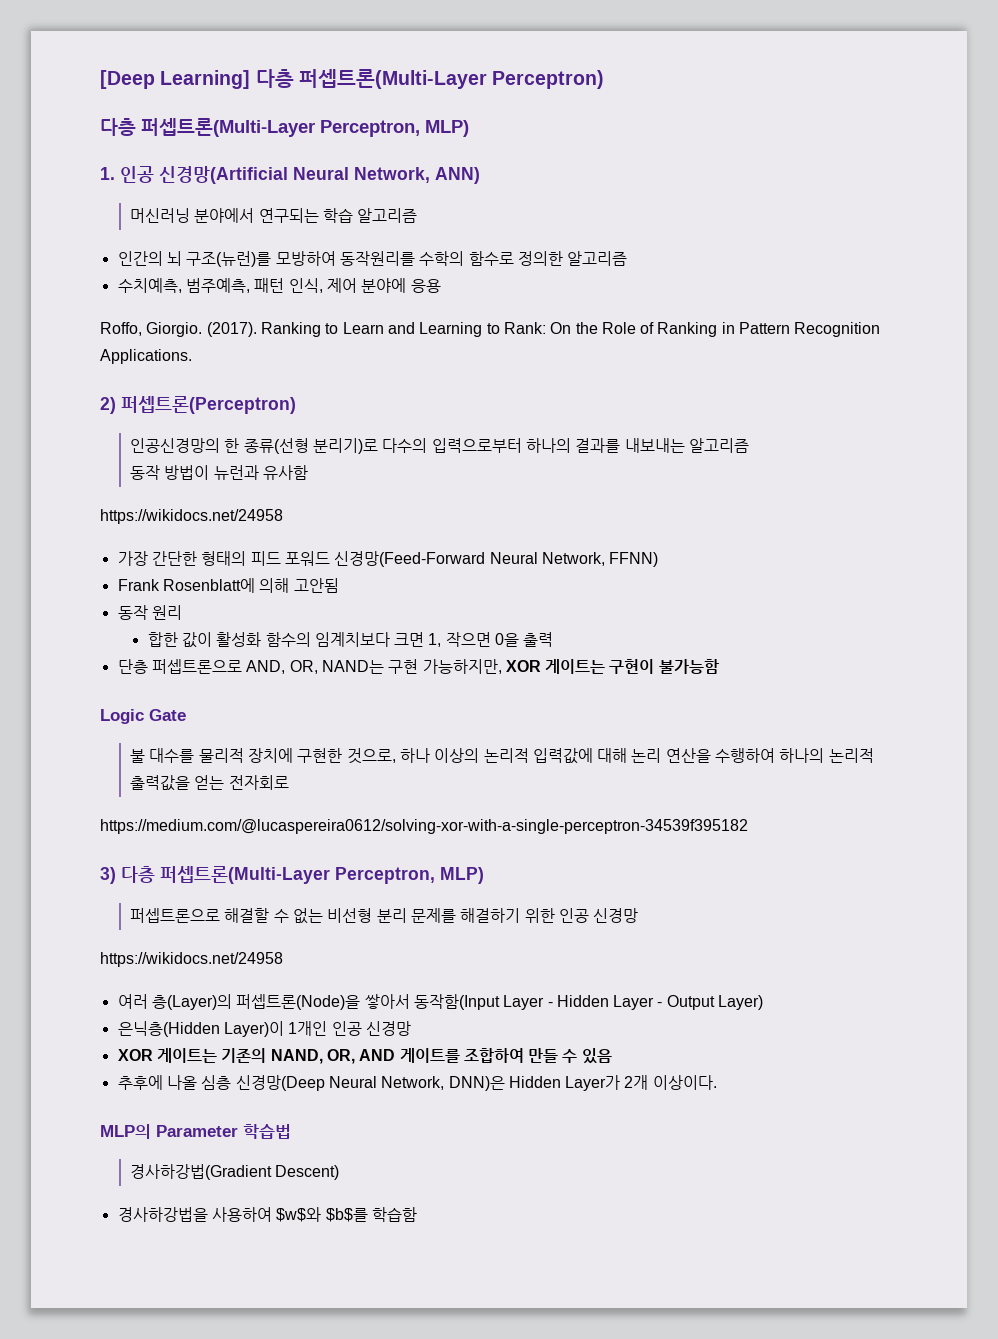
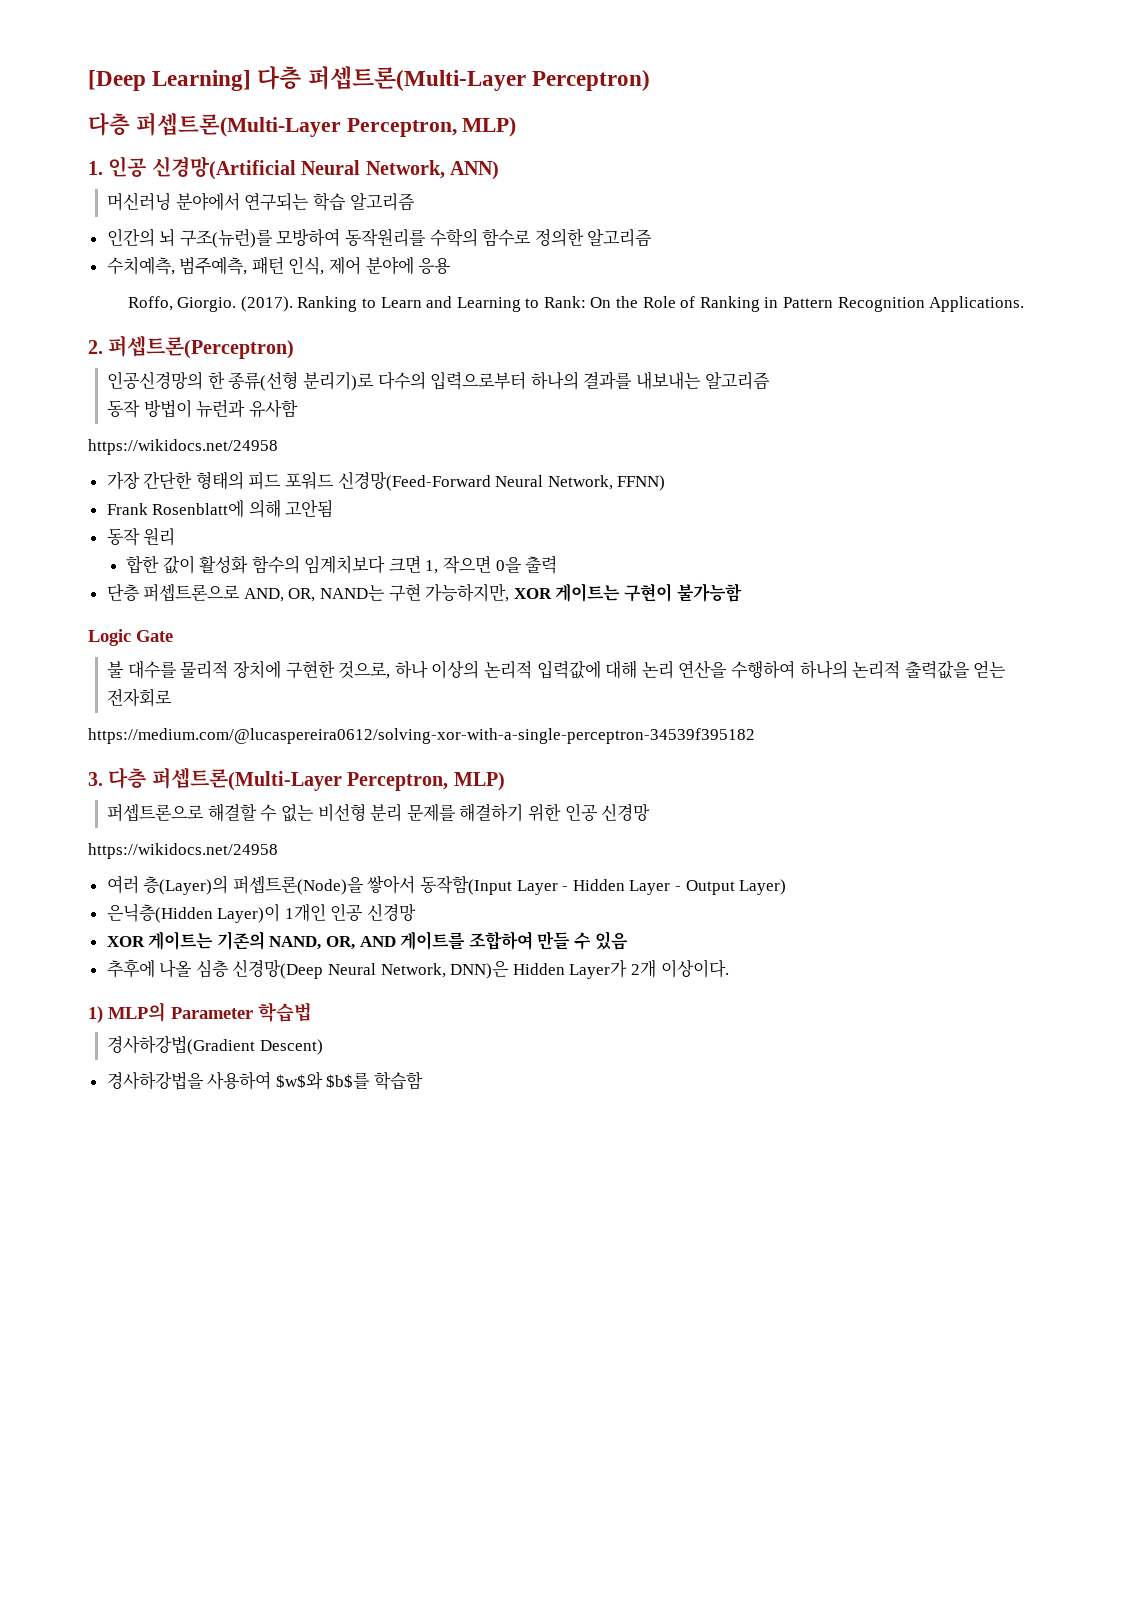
- 2) 퍼셉트론(Perceptron)
+ 2. 퍼셉트론(Perceptron)
- 3) 다층 퍼셉트론(Multi-Layer Perceptron, MLP)
+ 3. 다층 퍼셉트론(Multi-Layer Perceptron, MLP)
- MLP의 Parameter 학습법
+ 1) MLP의 Parameter 학습법

